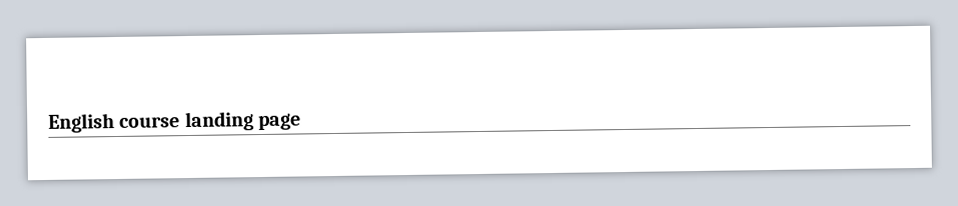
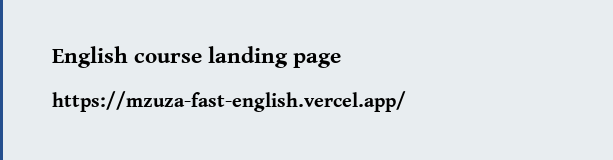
+ https://mzuza-fast-english.vercel.app/

